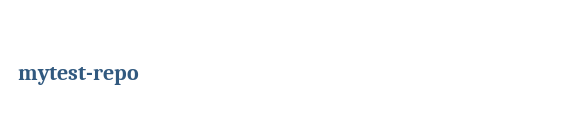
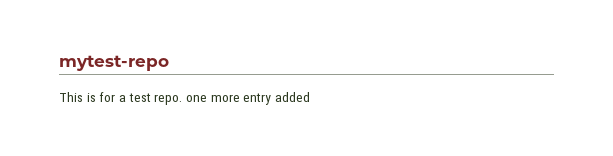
+ This is for a test repo. one more entry added

